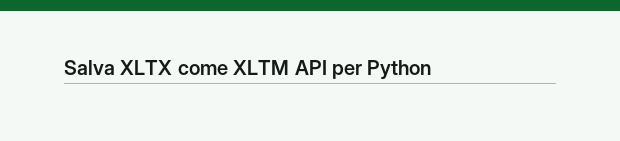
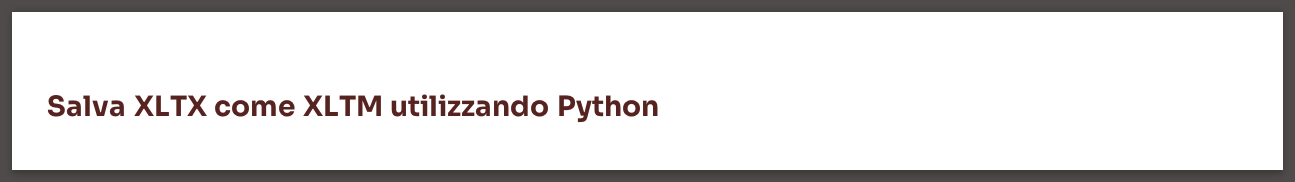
- Salva XLTX come XLTM API per Python
+ Salva XLTX come XLTM utilizzando Python

